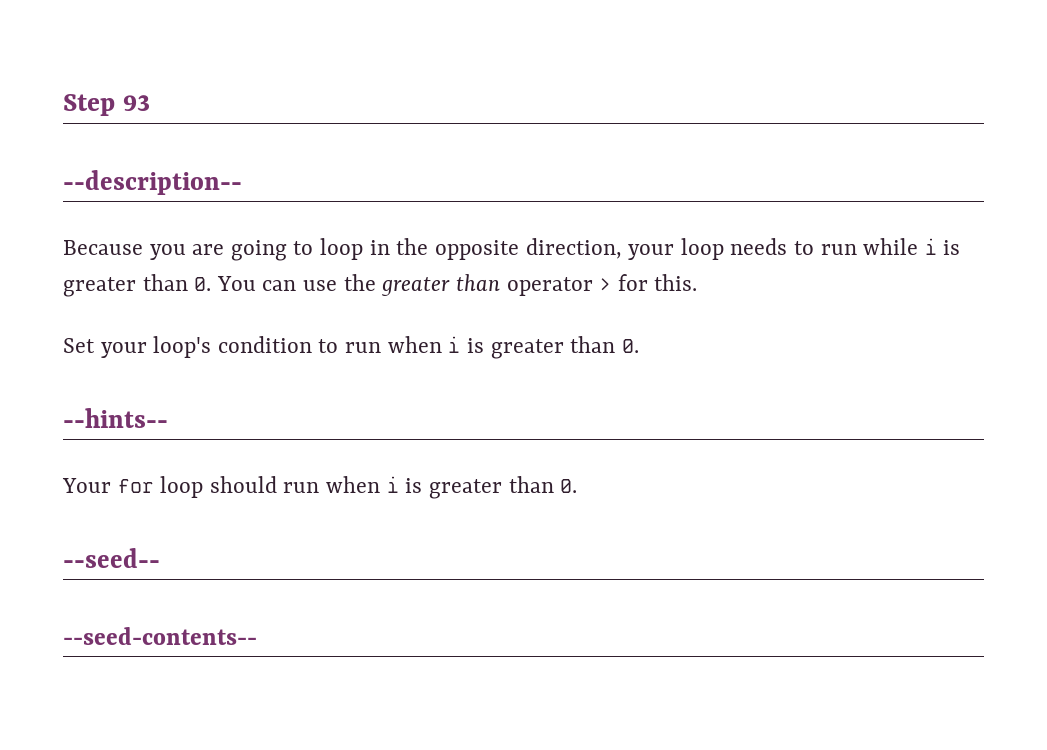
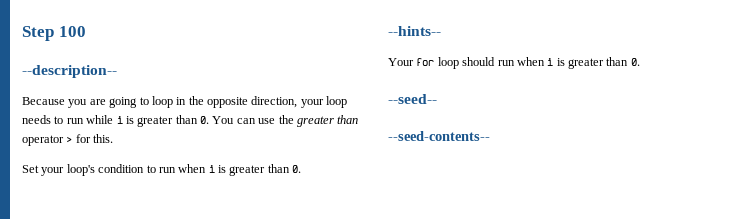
- Step 93
+ Step 100

